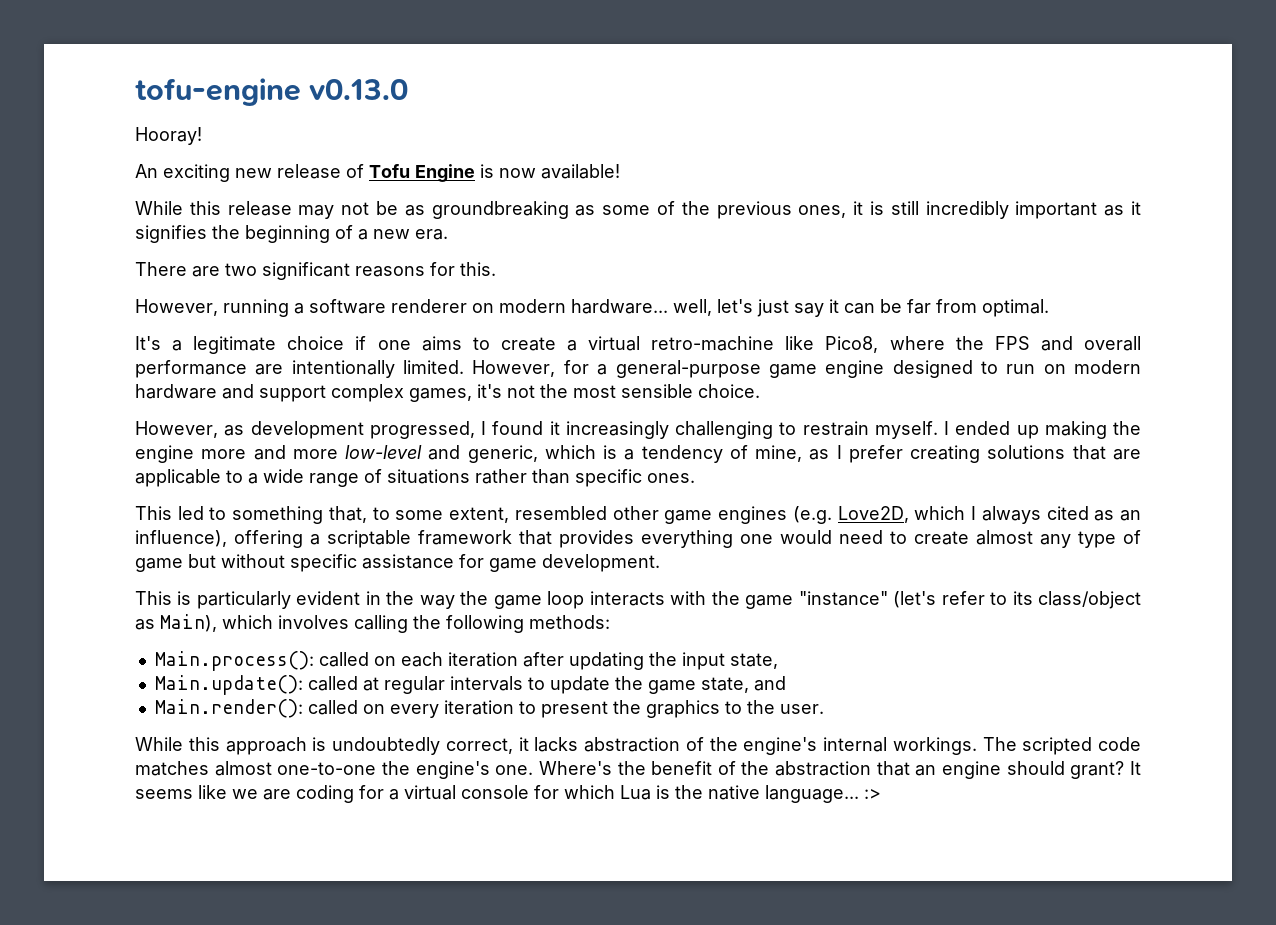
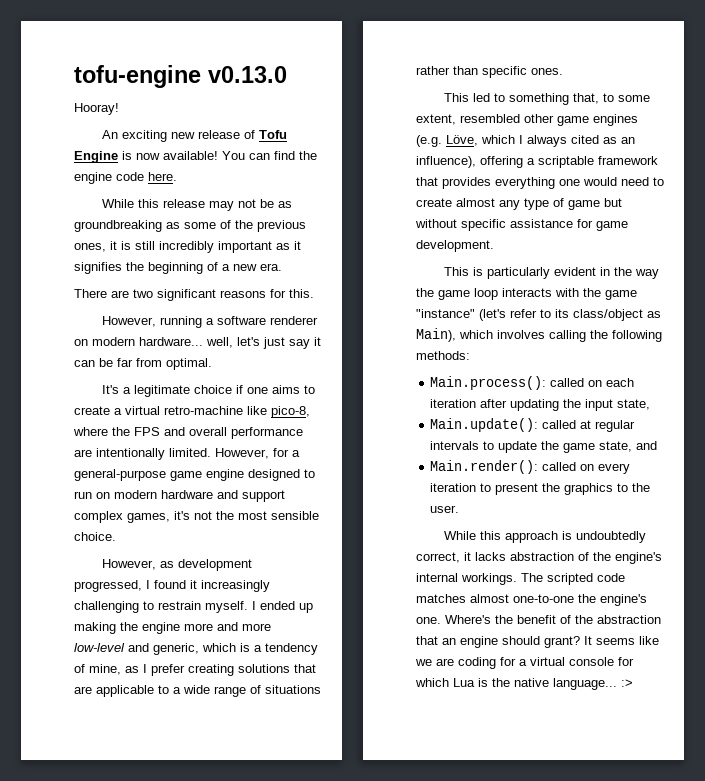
+ You can find the engine code here.
- It's a legitimate choice if one aims to create a virtual retro-machine like Pico8, where the FPS and overall performance are intentionally limited.
+ It's a legitimate choice if one aims to create a virtual retro-machine like pico-8, where the FPS and overall performance are intentionally limited.
- This led to something that, to some extent, resembled other game engines (e.g. Love2D, which I always cited as an influence), offering a scriptable framework that provides everything one would need to create almost any type of game but without specific assistance for game development.
+ This led to something that, to some extent, resembled other game engines (e.g. Löve, which I always cited as an influence), offering a scriptable framework that provides everything one would need to create almost any type of game but without specific assistance for game development.

